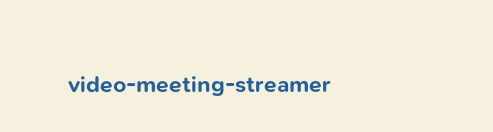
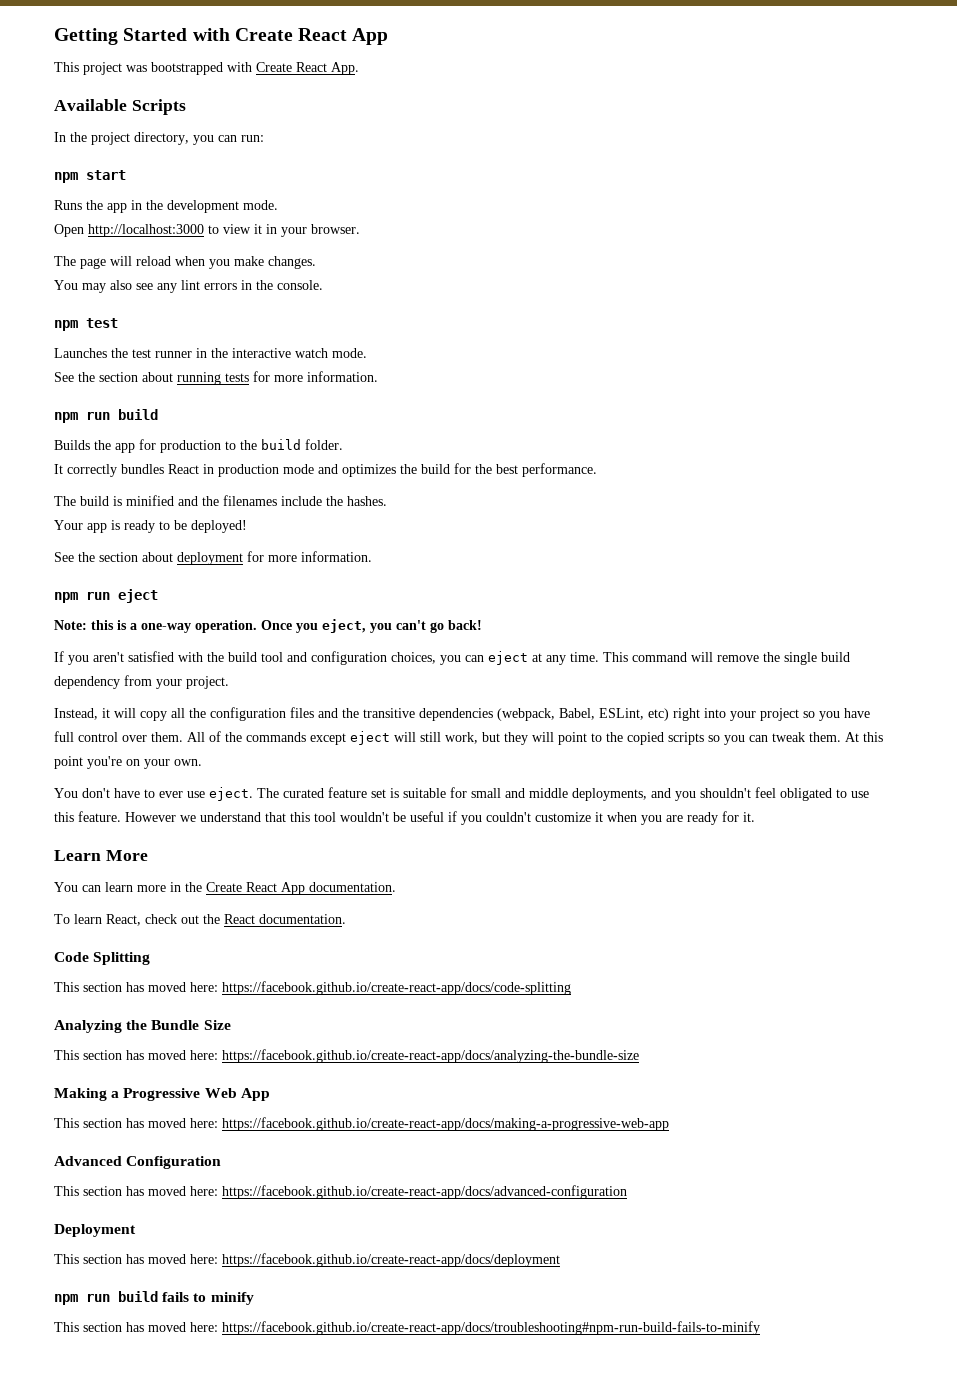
- video-meeting-streamer
+ Getting Started with Create React App
+ This project was bootstrapped with Create React App.
+ Available Scripts
+ In the project directory, you can run:
+ npm start
+ Runs the app in the development mode.
+ Open http://localhost:3000 to view it in your browser.
+ The page will reload when you make changes.
+ You may also see any lint errors in the console.
+ npm test
+ Launches the test runner in the interactive watch mode.
+ See the section about running tests for more information.
+ npm run build
+ Builds the app for production to the build folder.
+ It correctly bundles React in production mode and optimizes the build for the best performance.
+ The build is minified and the filenames include the hashes.
+ Your app is ready to be deployed!
+ See the section about deployment for more information.
+ npm run eject
+ Note: this is a one-way operation. Once you eject, you can't go back!
+ If you aren't satisfied with the build tool and configuration choices, you can eject at any time. This command will remove the single build dependency from your project.
+ Instead, it will copy all the configuration files and the transitive dependencies (webpack, Babel, ESLint, etc) right into your project so you have full control over them. All of the commands except eject will still work, but they will point to the copied scripts so you can tweak them. At this point you're on your own.
+ You don't have to ever use eject. The curated feature set is suitable for small and middle deployments, and you shouldn't feel obligated to use this feature. However we understand that this tool wouldn't be useful if you couldn't customize it when you are ready for it.
+ Learn More
+ You can learn more in the Create React App documentation.
+ To learn React, check out the React documentation.
+ Code Splitting
+ This section has moved here: https://facebook.github.io/create-react-app/docs/code-splitting
+ Analyzing the Bundle Size
+ This section has moved here: https://facebook.github.io/create-react-app/docs/analyzing-the-bundle-size
+ Making a Progressive Web App
+ This section has moved here: https://facebook.github.io/create-react-app/docs/making-a-progressive-web-app
+ Advanced Configuration
+ This section has moved here: https://facebook.github.io/create-react-app/docs/advanced-configuration
+ Deployment
+ This section has moved here: https://facebook.github.io/create-react-app/docs/deployment
+ npm run build fails to minify
+ This section has moved here: https://facebook.github.io/create-react-app/docs/troubleshooting#npm-run-build-fails-to-minify

